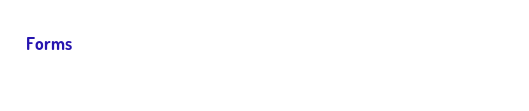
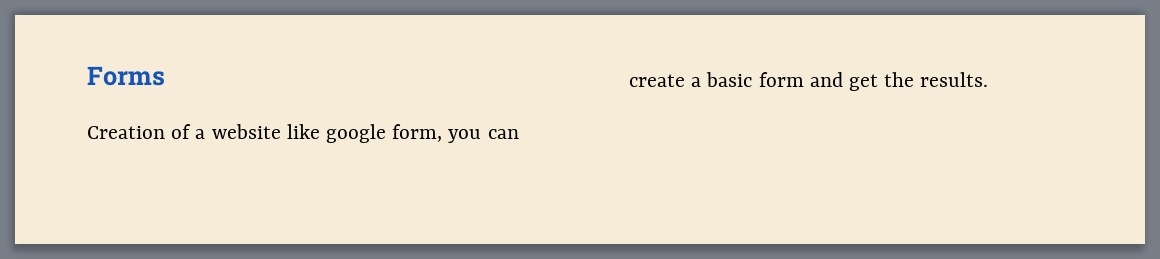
+ Creation of a website like google form, you can create a basic form and get the results.

